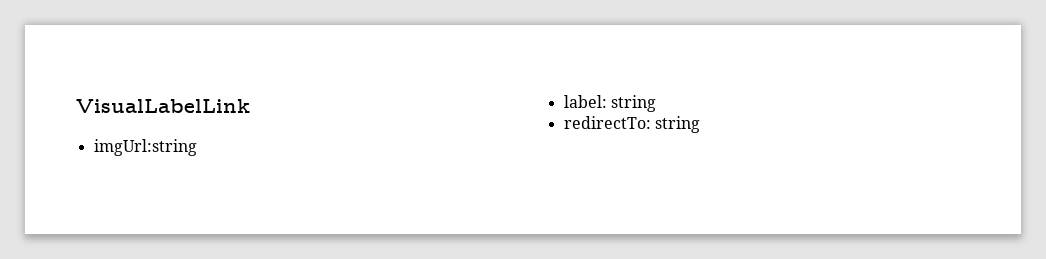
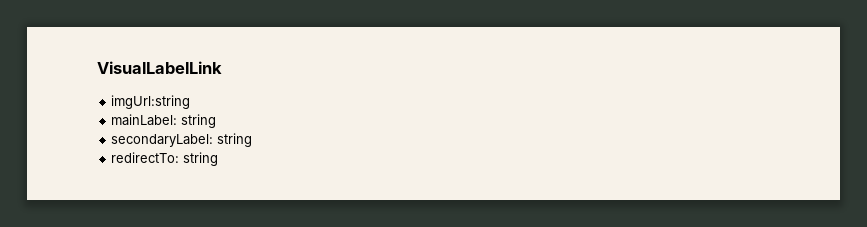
- label: string
+ mainLabel: string
+ secondaryLabel: string

